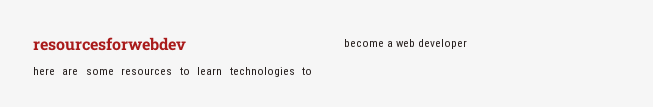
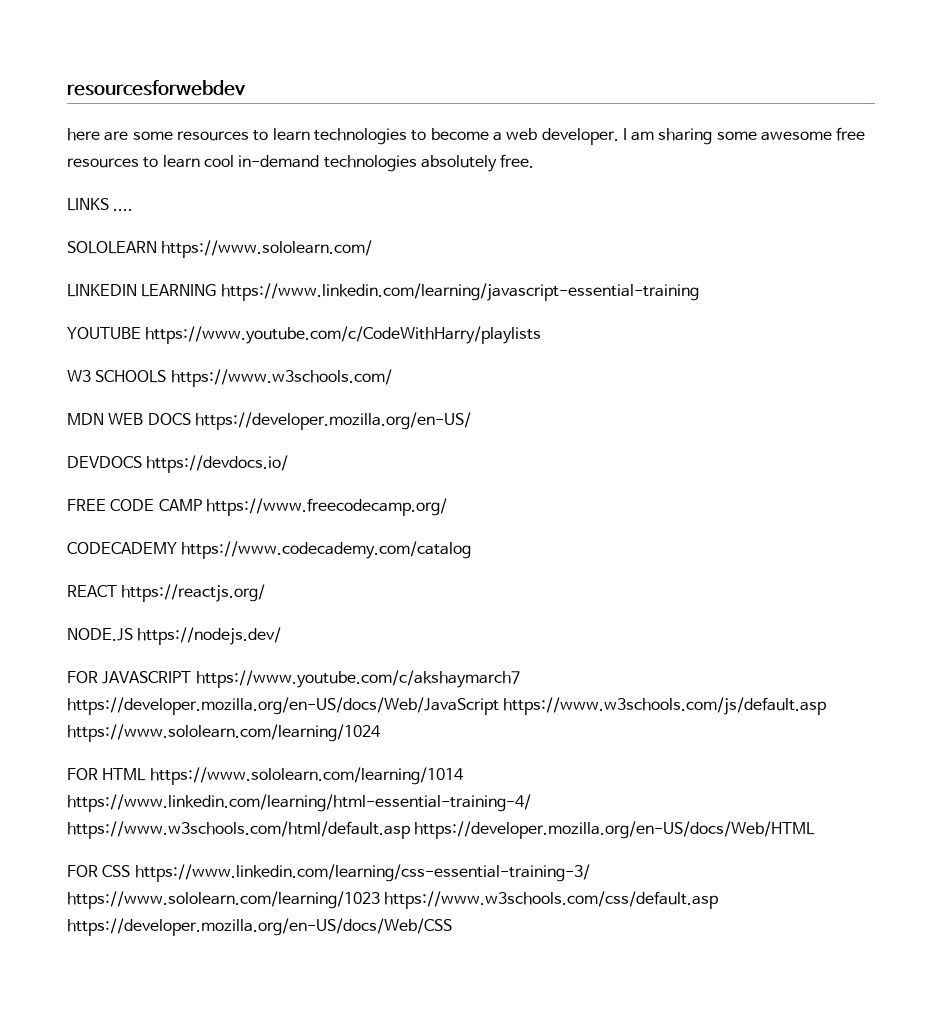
- here are some resources to learn technologies to become a web developer
+ here are some resources to learn technologies to become a web developer. I am sharing some awesome free resources to learn cool in-demand technologies absolutely free.
+ LINKS ....
+ SOLOLEARN https://www.sololearn.com/
+ LINKEDIN LEARNING https://www.linkedin.com/learning/javascript-essential-training
+ YOUTUBE https://www.youtube.com/c/CodeWithHarry/playlists
+ W3 SCHOOLS https://www.w3schools.com/
+ MDN WEB DOCS https://developer.mozilla.org/en-US/
+ DEVDOCS https://devdocs.io/
+ FREE CODE CAMP https://www.freecodecamp.org/
+ CODECADEMY https://www.codecademy.com/catalog
+ REACT https://reactjs.org/
+ NODE.JS https://nodejs.dev/
+ FOR JAVASCRIPT https://www.youtube.com/c/akshaymarch7 https://developer.mozilla.org/en-US/docs/Web/JavaScript https://www.w3schools.com/js/default.asp https://www.sololearn.com/learning/1024
+ FOR HTML https://www.sololearn.com/learning/1014 https://www.linkedin.com/learning/html-essential-training-4/ https://www.w3schools.com/html/default.asp https://developer.mozilla.org/en-US/docs/Web/HTML
+ FOR CSS https://www.linkedin.com/learning/css-essential-training-3/ https://www.sololearn.com/learning/1023 https://www.w3schools.com/css/default.asp https://developer.mozilla.org/en-US/docs/Web/CSS

